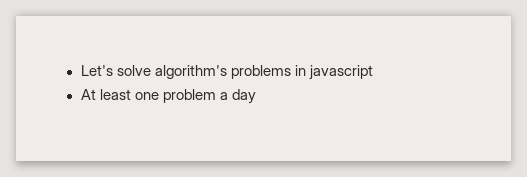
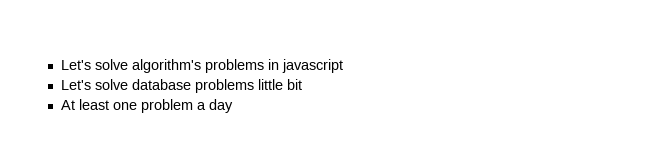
+ Let's solve database problems little bit

